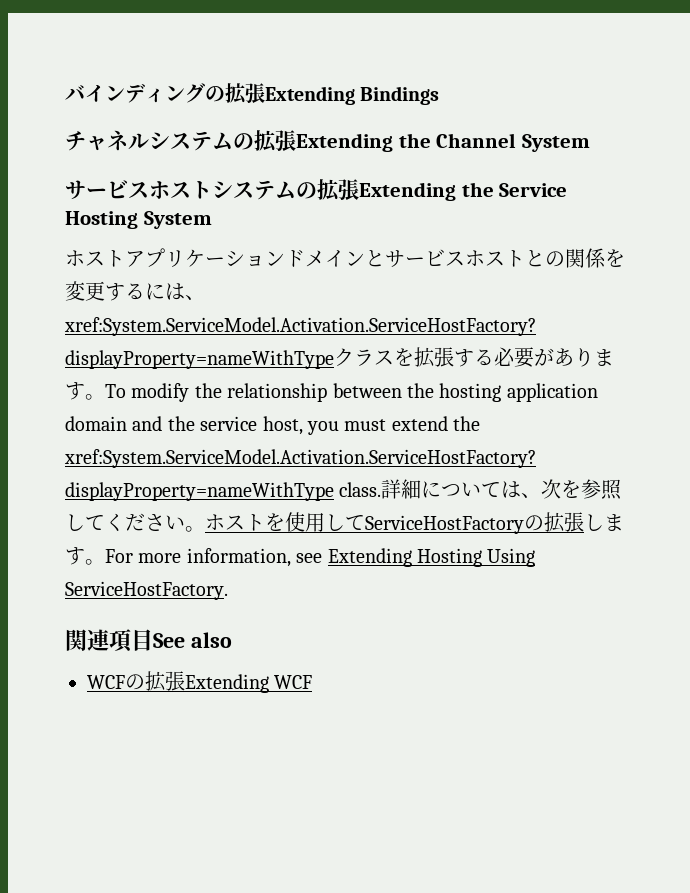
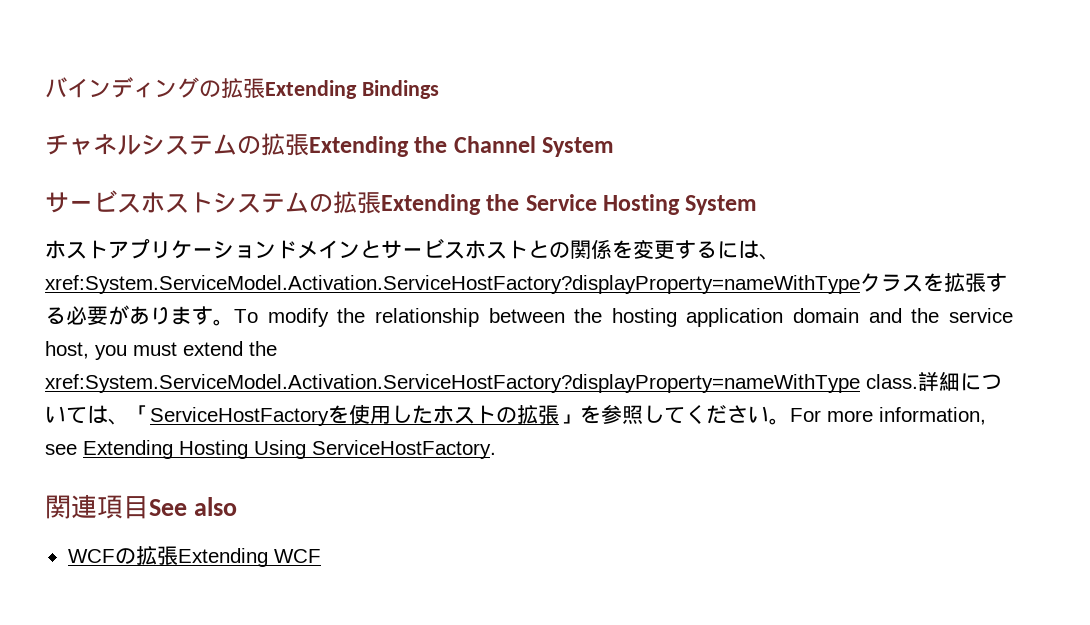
- 詳細については、次を参照してください。
+ 詳細については、「ServiceHostFactoryを使用したホストの拡張」を参照してください。
- ホストを使用してServiceHostFactoryの拡張します。

